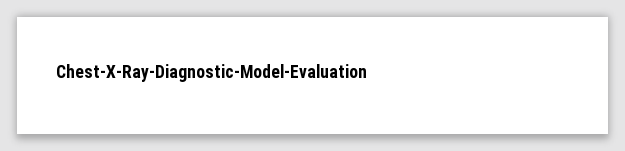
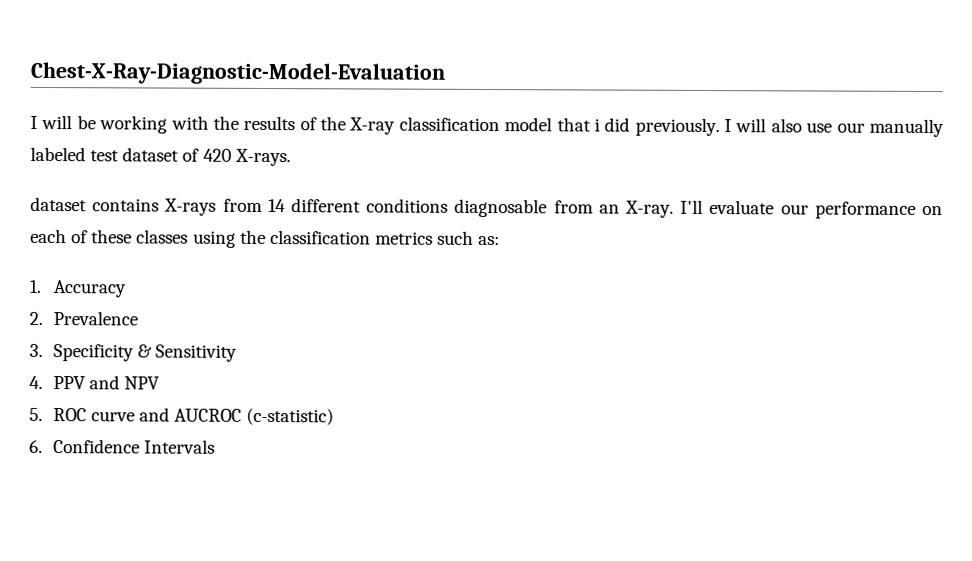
+ I will be working with the results of the X-ray classification model that i did previously. I will also use our manually labeled test dataset of 420 X-rays.
+ dataset contains X-rays from 14 different conditions diagnosable from an X-ray. I'll evaluate our performance on each of these classes using the classification metrics such as:
+ 1. Accuracy
+ 2. Prevalence
+ 3. Specificity & Sensitivity
+ 4. PPV and NPV
+ 5. ROC curve and AUCROC (c-statistic)
+ 6. Confidence Intervals

